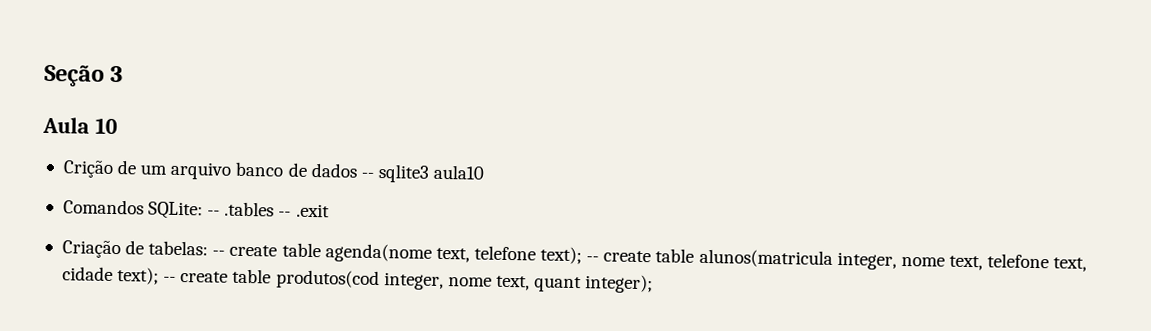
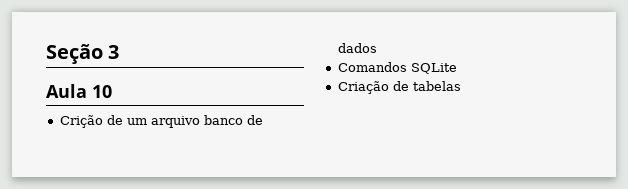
- Crição de um arquivo banco de dados -- sqlite3 aula10
- Comandos SQLite: -- .tables -- .exit
- Criação de tabelas: -- create table agenda(nome text, telefone text); -- create table alunos(matricula integer, nome text, telefone text, cidade text); -- create table produtos(cod integer, nome text, quant integer);
+ Crição de um arquivo banco de dados
+ Comandos SQLite
+ Criação de tabelas

